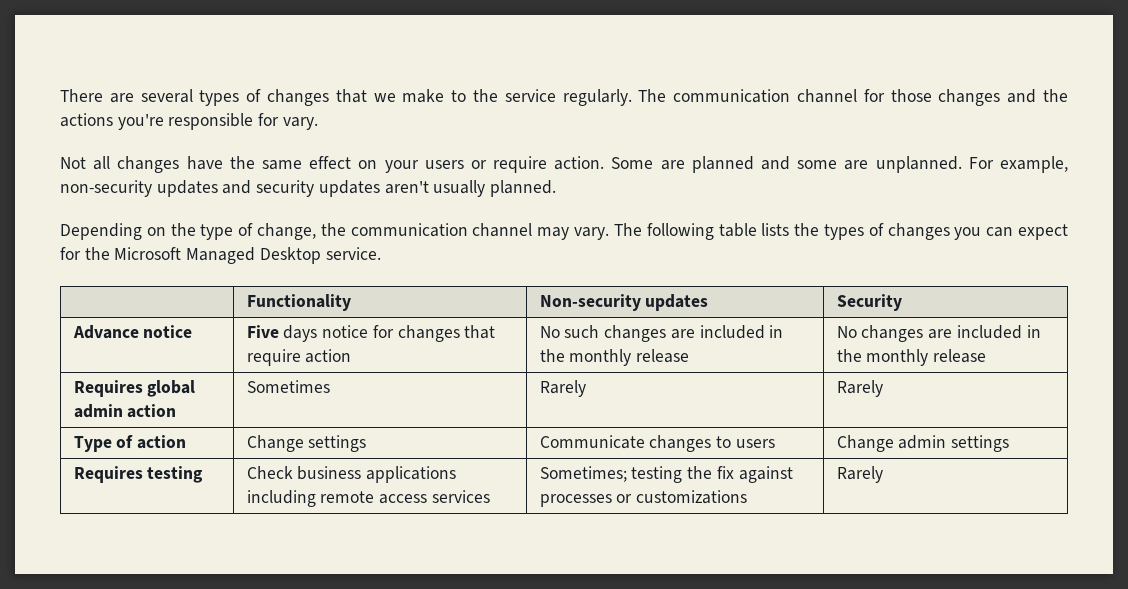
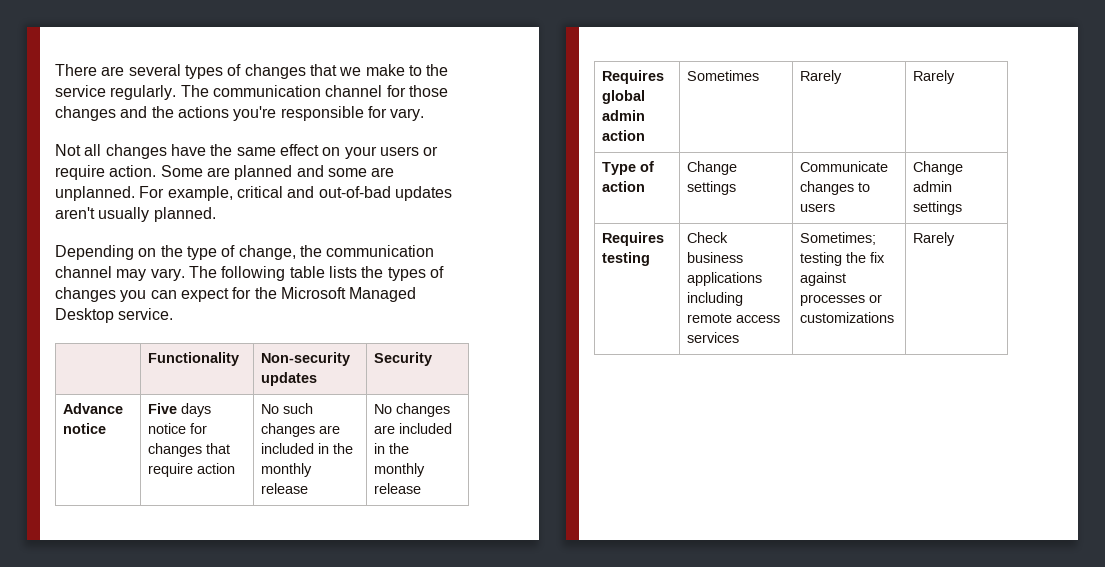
- For example, non-security updates and security updates aren't usually planned.
+ For example, critical and out-of-bad updates aren't usually planned.

